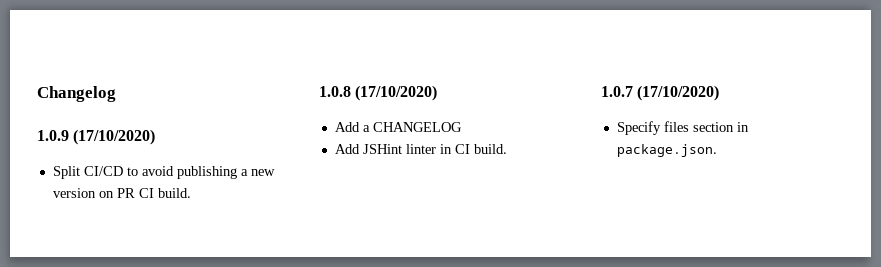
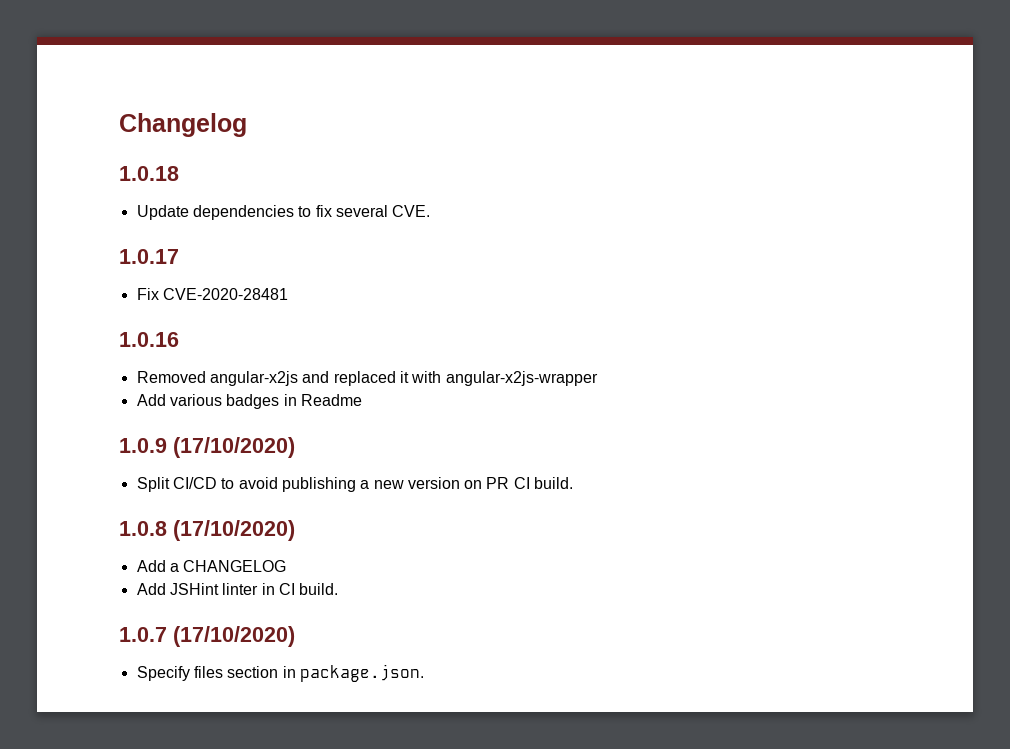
+ 1.0.18
+ Update dependencies to fix several CVE.
+ 1.0.17
+ Fix CVE-2020-28481
+ 1.0.16
+ Removed angular-x2js and replaced it with angular-x2js-wrapper
+ Add various badges in Readme

